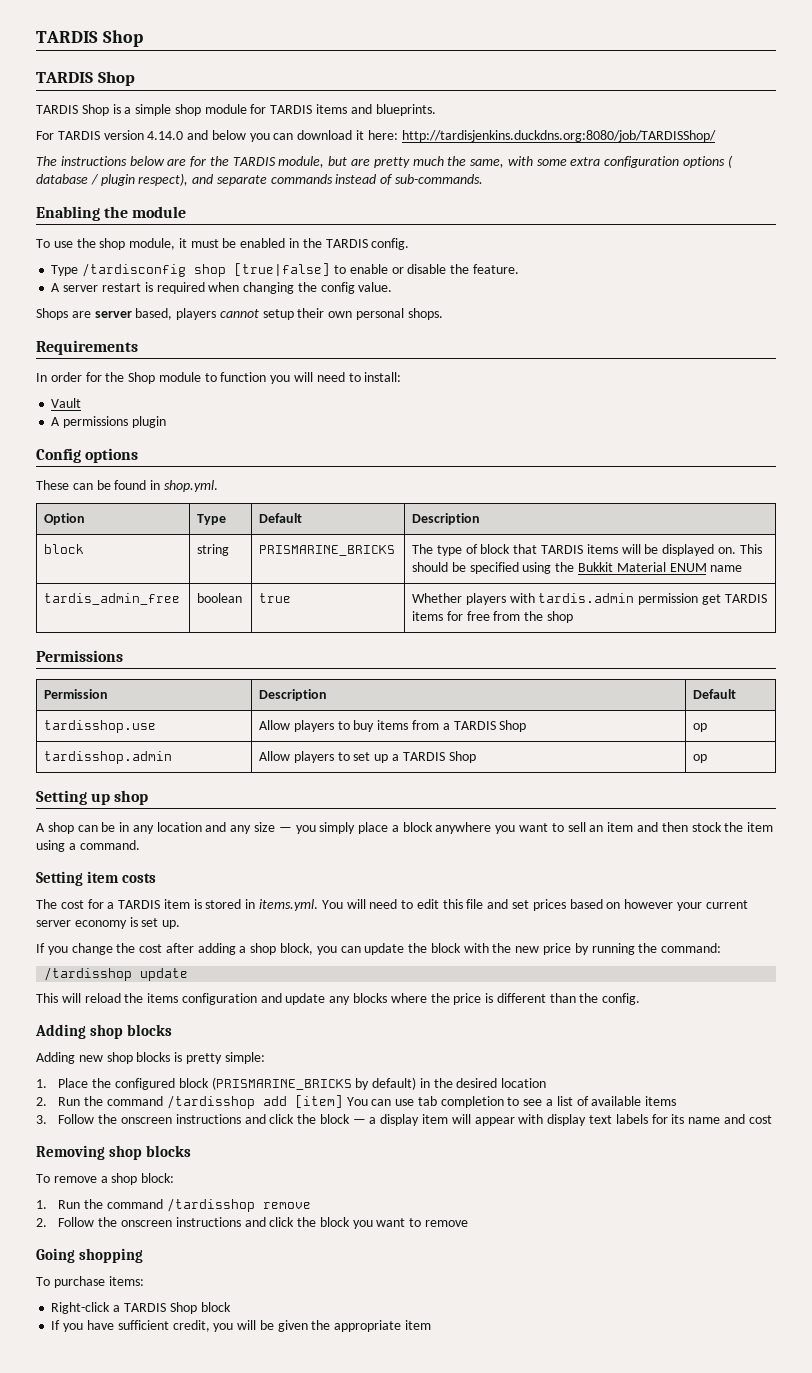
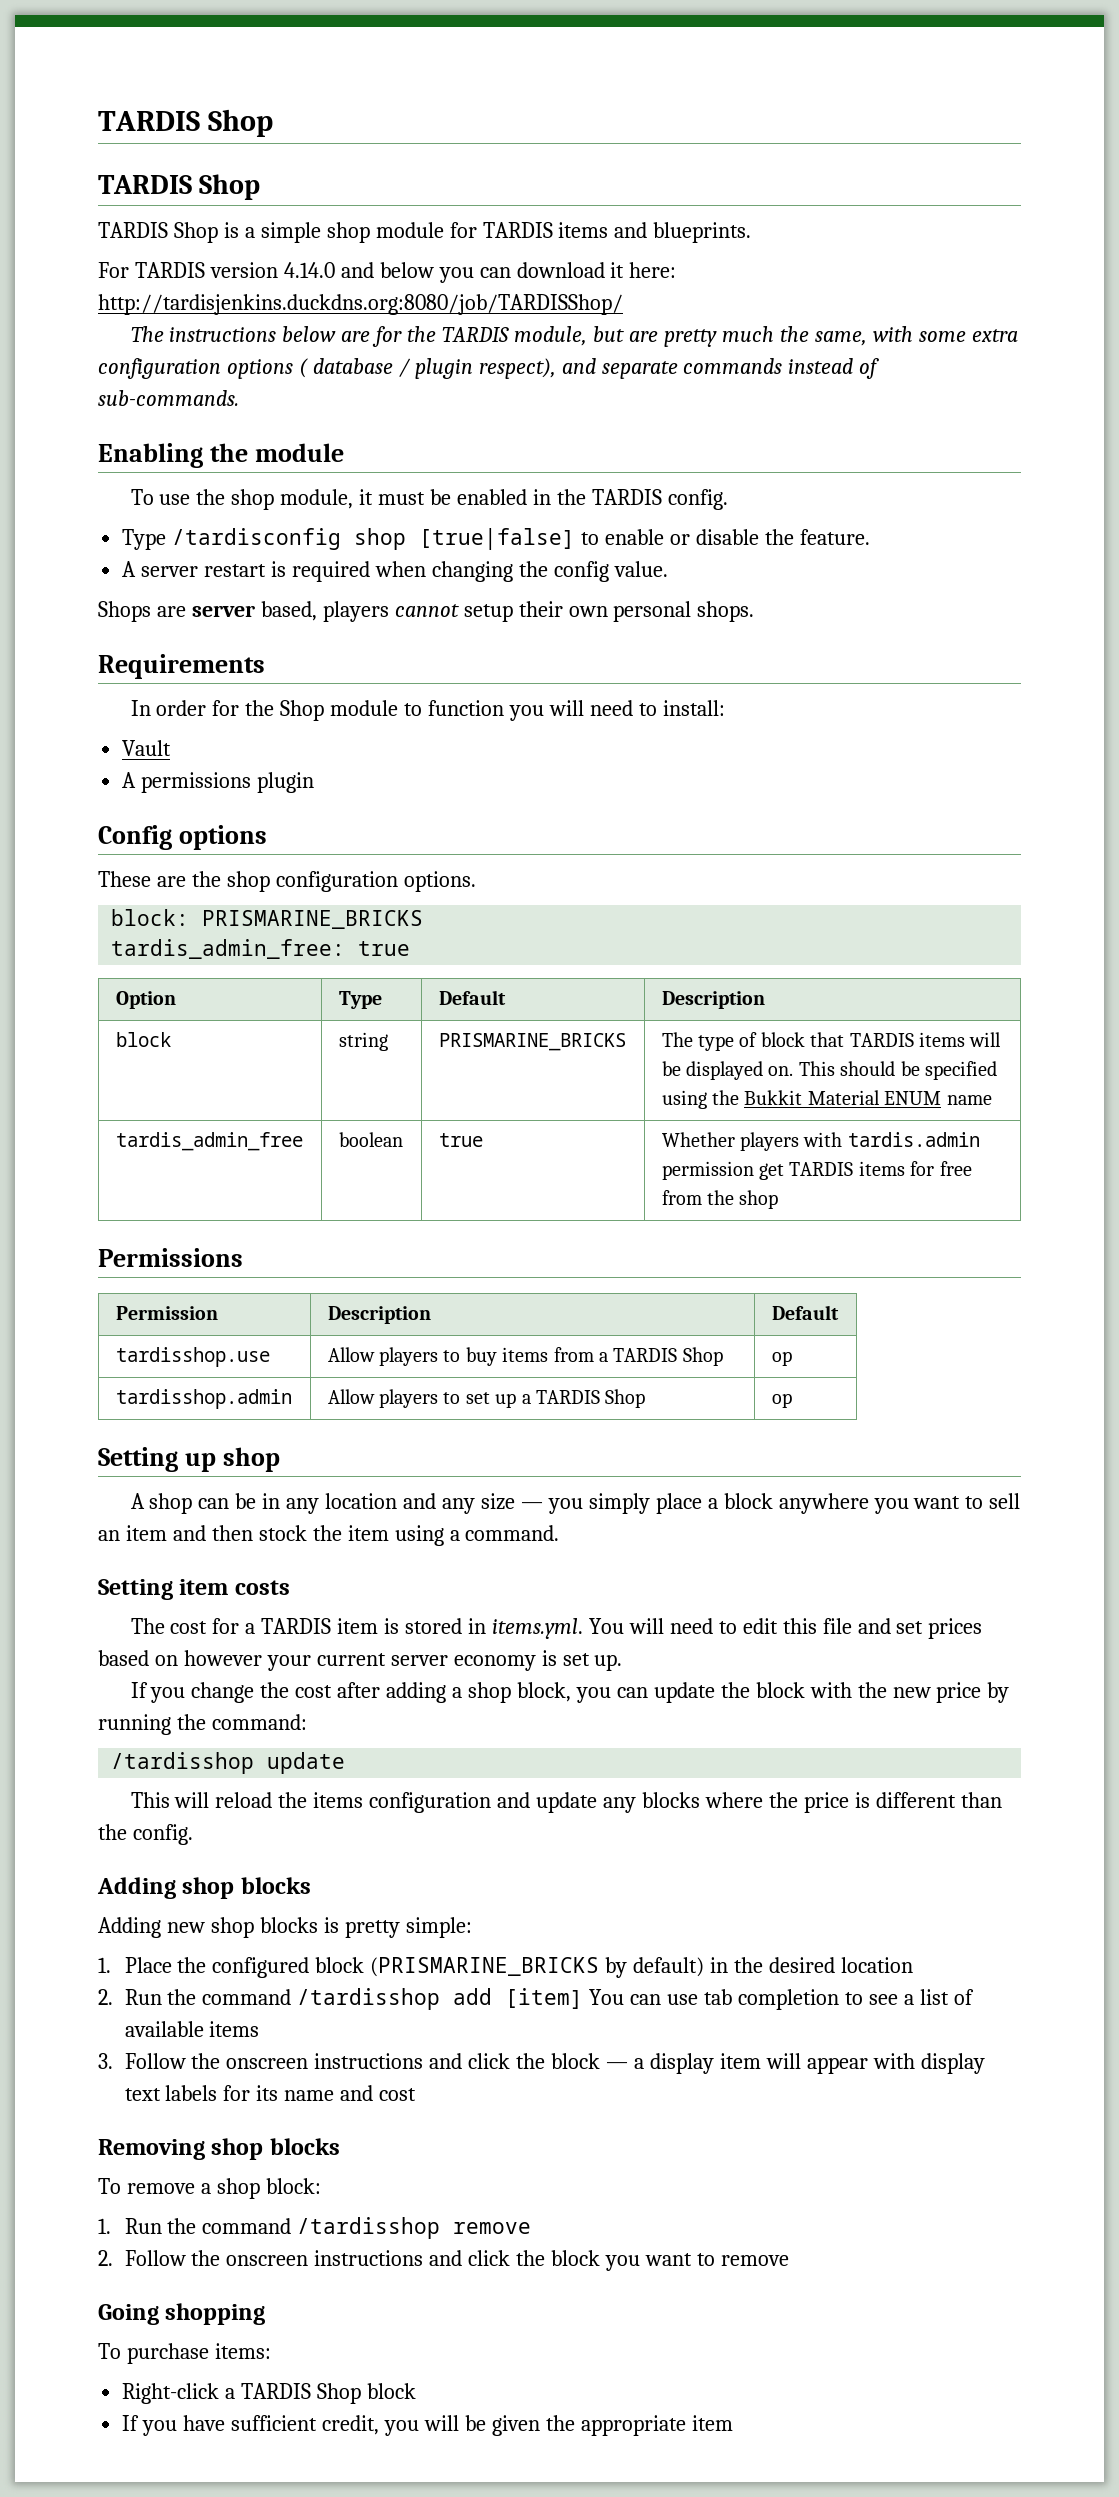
- These can be found in shop.yml.
+ These are the shop configuration options.
+ block: PRISMARINE_BRICKS
+ tardis_admin_free: true

